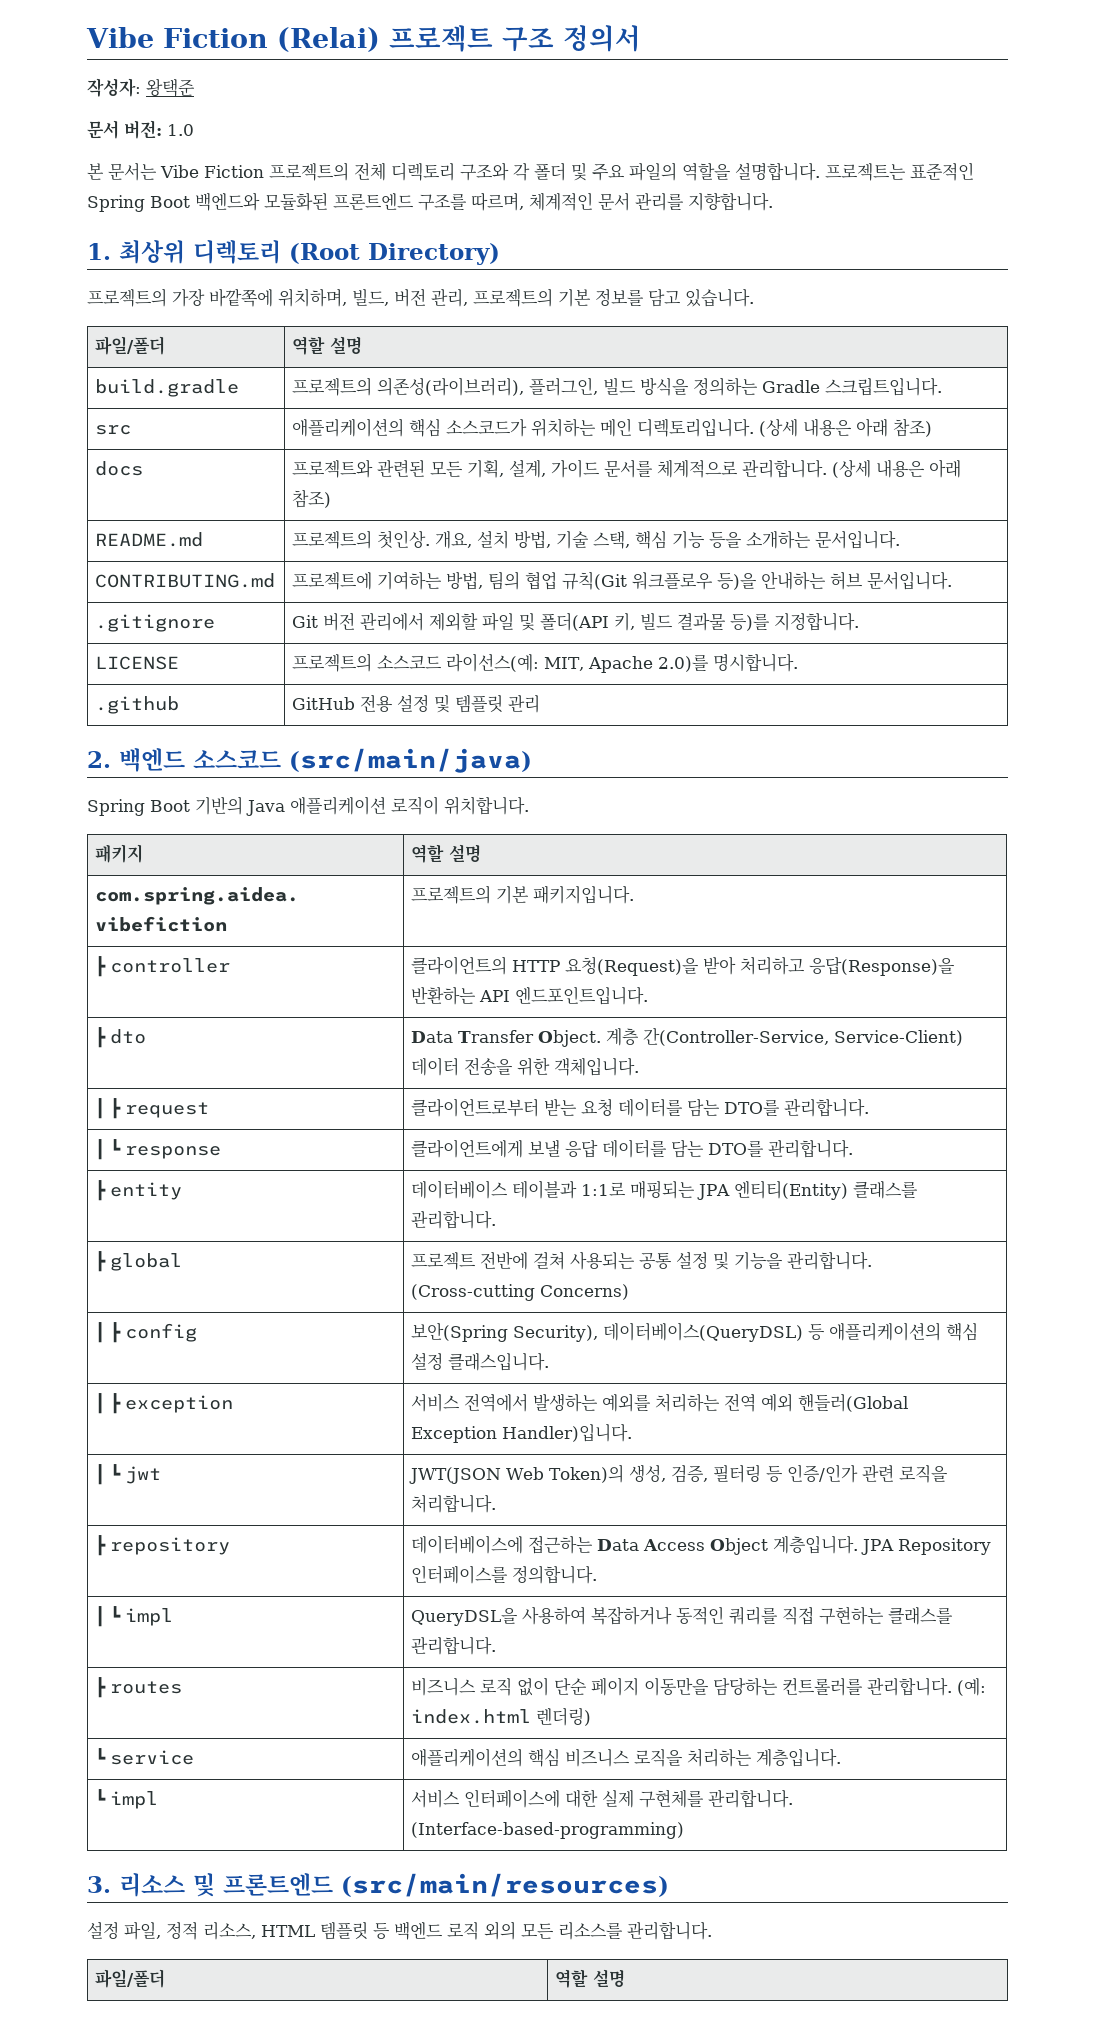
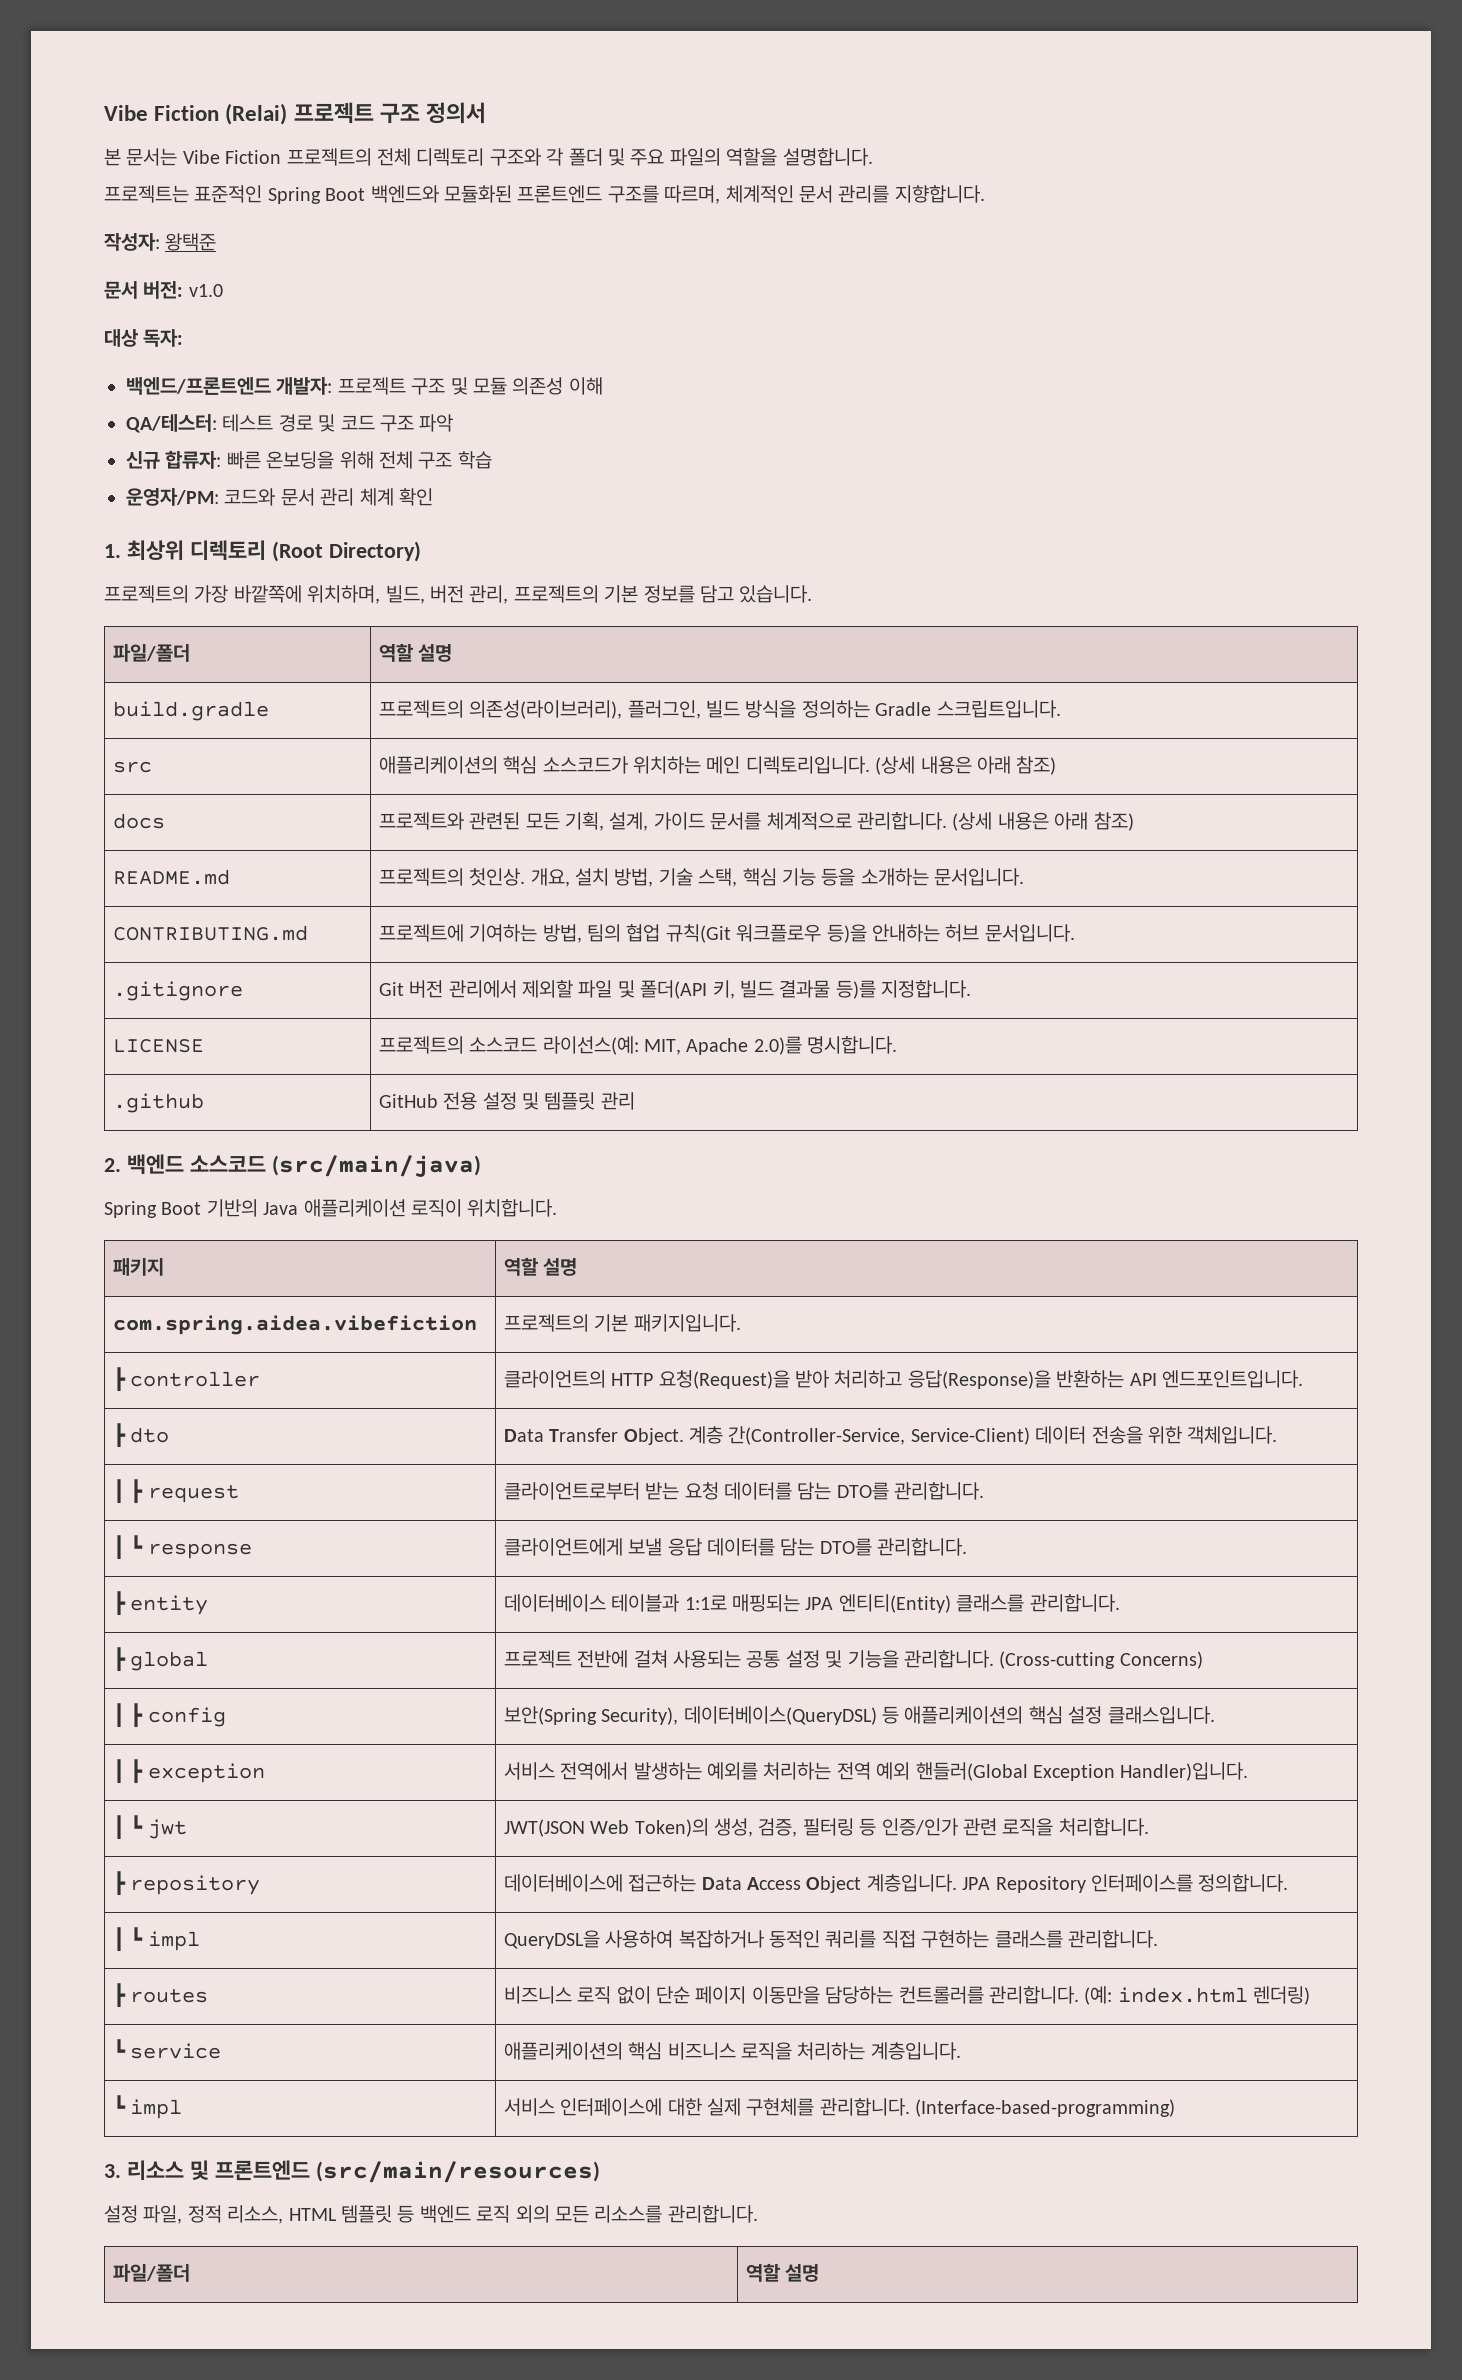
- 작성자: 왕택준
- 문서 버전: 1.0
- 본 문서는 Vibe Fiction 프로젝트의 전체 디렉토리 구조와 각 폴더 및 주요 파일의 역할을 설명합니다. 프로젝트는 표준적인 Spring Boot 백엔드와 모듈화된 프론트엔드 구조를 따르며, 체계적인 문서 관리를 지향합니다.
+ 본 문서는 Vibe Fiction 프로젝트의 전체 디렉토리 구조와 각 폴더 및 주요 파일의 역할을 설명합니다.
+ 프로젝트는 표준적인 Spring Boot 백엔드와 모듈화된 프론트엔드 구조를 따르며, 체계적인 문서 관리를 지향합니다.
+ 작성자: 왕택준
+ 문서 버전: v1.0
+ 대상 독자:
+ 백엔드/프론트엔드 개발자: 프로젝트 구조 및 모듈 의존성 이해
+ QA/테스터: 테스트 경로 및 코드 구조 파악
+ 신규 합류자: 빠른 온보딩을 위해 전체 구조 학습
+ 운영자/PM: 코드와 문서 관리 체계 확인

